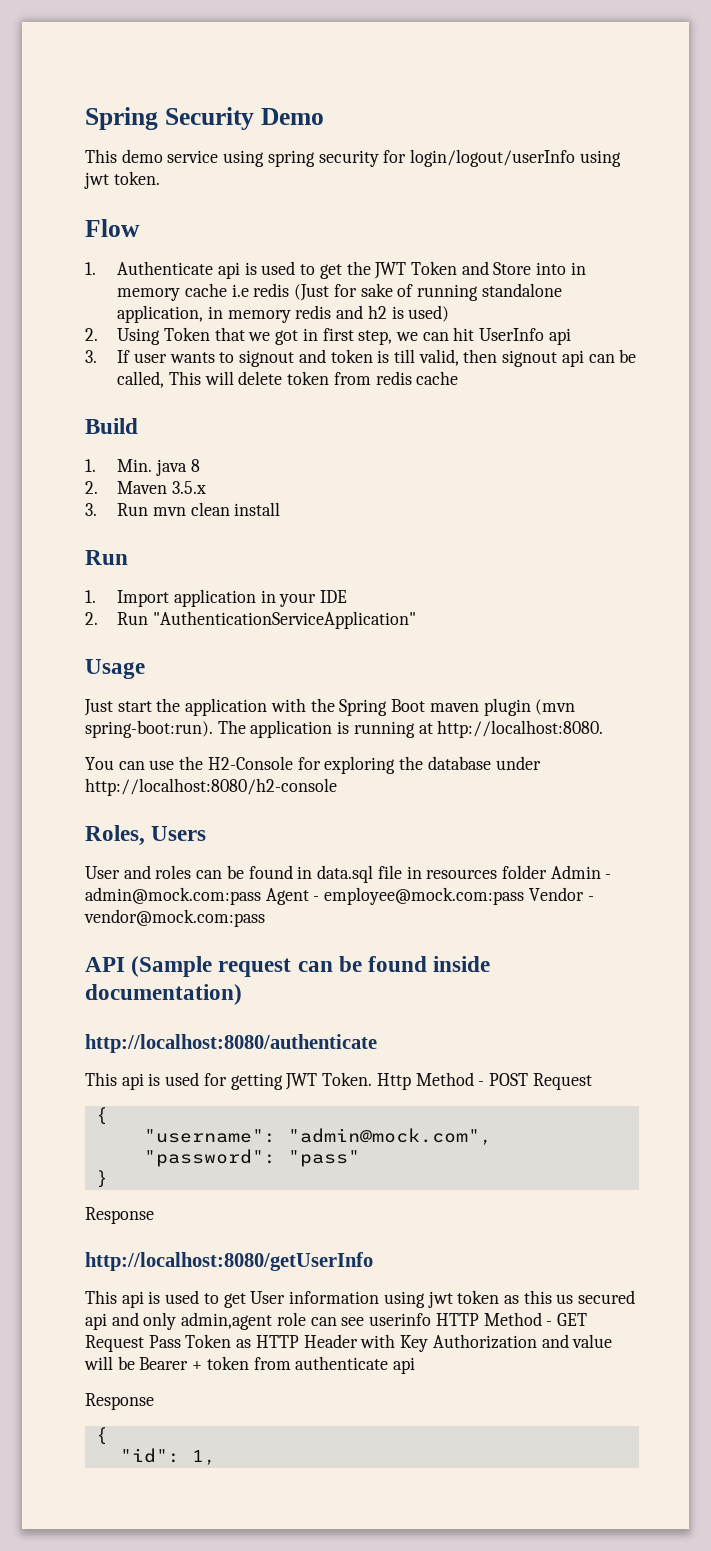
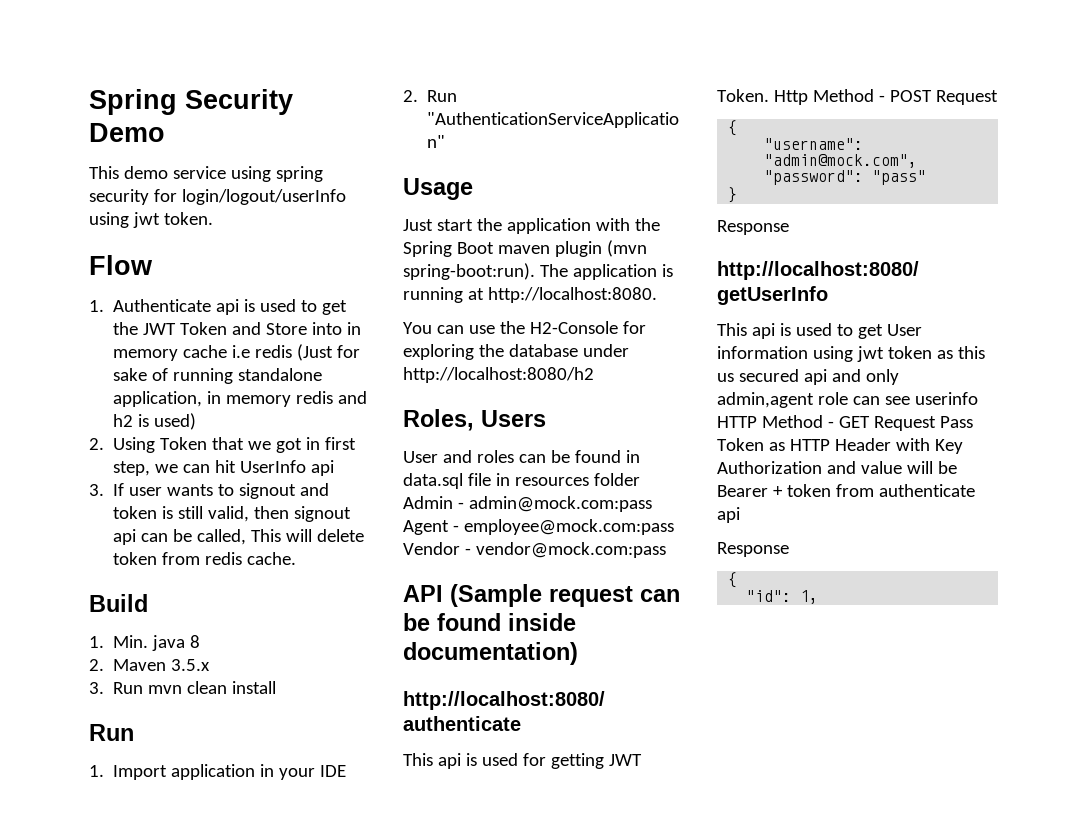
- 3. If user wants to signout and token is till valid, then signout api can be called, This will delete token from redis cache
+ 3. If user wants to signout and token is still valid, then signout api can be called, This will delete token from redis cache.
- You can use the H2-Console for exploring the database under http://localhost:8080/h2-console
+ You can use the H2-Console for exploring the database under http://localhost:8080/h2

